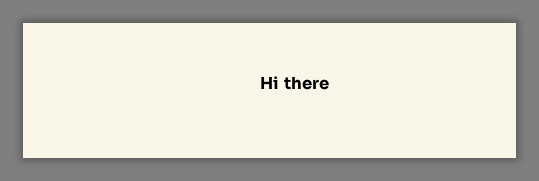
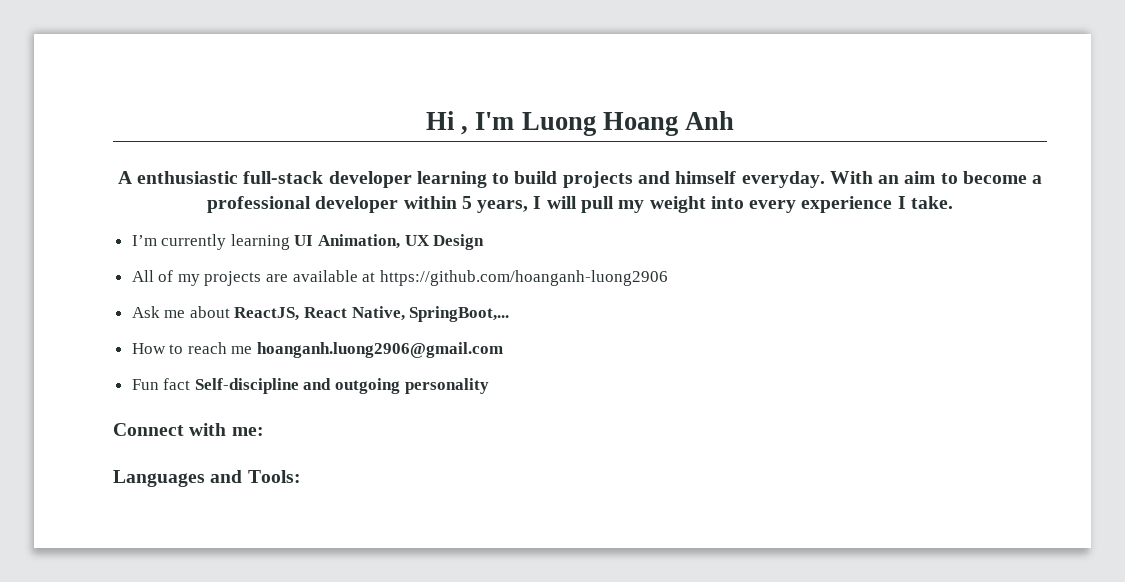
- Hi there
+ Hi , I'm Luong Hoang Anh
+ A enthusiastic full-stack developer learning to build projects and himself everyday. With an aim to become a professional developer within 5 years, I will pull my weight into every experience I take.
+ I’m currently learning UI Animation, UX Design
+ All of my projects are available at https://github.com/hoanganh-luong2906
+ Ask me about ReactJS, React Native, SpringBoot,...
+ How to reach me hoanganh.luong2906@gmail.com
+ Fun fact Self-discipline and outgoing personality
+ Connect with me:
+ Languages and Tools:

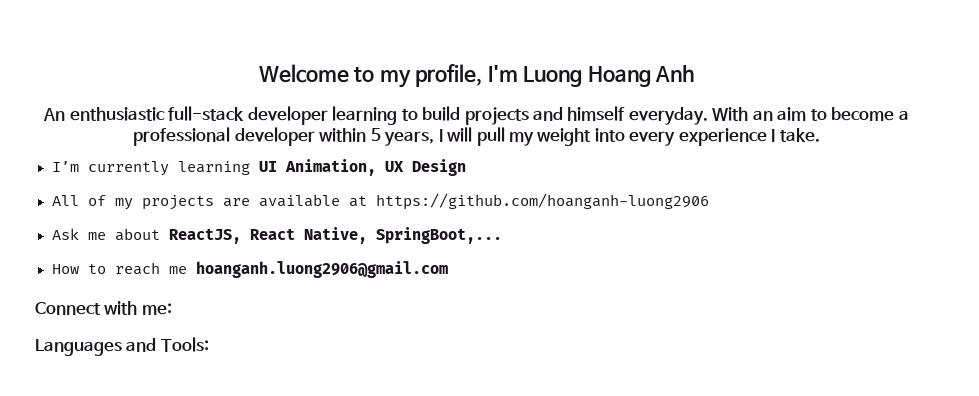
- Hi , I'm Luong Hoang Anh
+ Welcome to my profile, I'm Luong Hoang Anh
- A enthusiastic full-stack developer learning to build projects and himself everyday.
+ An enthusiastic full-stack developer learning to build projects and himself everyday.
- Fun fact Self-discipline and outgoing personality

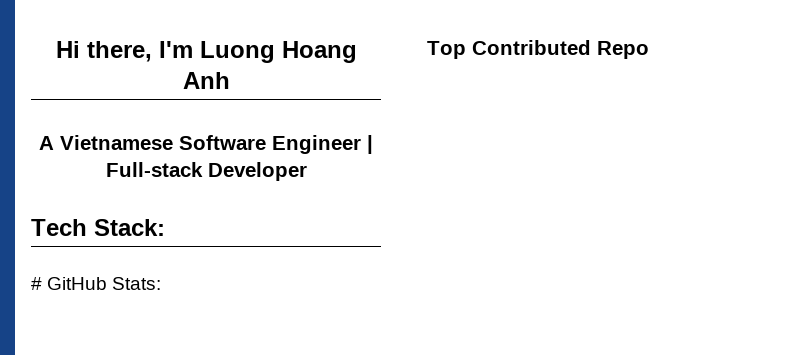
- Welcome to my profile, I'm Luong Hoang Anh
+ Hi there, I'm Luong Hoang Anh
- An enthusiastic full-stack developer learning to build projects and himself everyday. With an aim to become a professional developer within 5 years, I will pull my weight into every experience I take.
- I’m currently learning UI Animation, UX Design
- All of my projects are available at https://github.com/hoanganh-luong2906
- Ask me about ReactJS, React Native, SpringBoot,...
- How to reach me hoanganh.luong2906@gmail.com
- Connect with me:
- Languages and Tools:
+ A Vietnamese Software Engineer | Full-stack Developer
+ Tech Stack:
+ # GitHub Stats:
+ Top Contributed Repo

